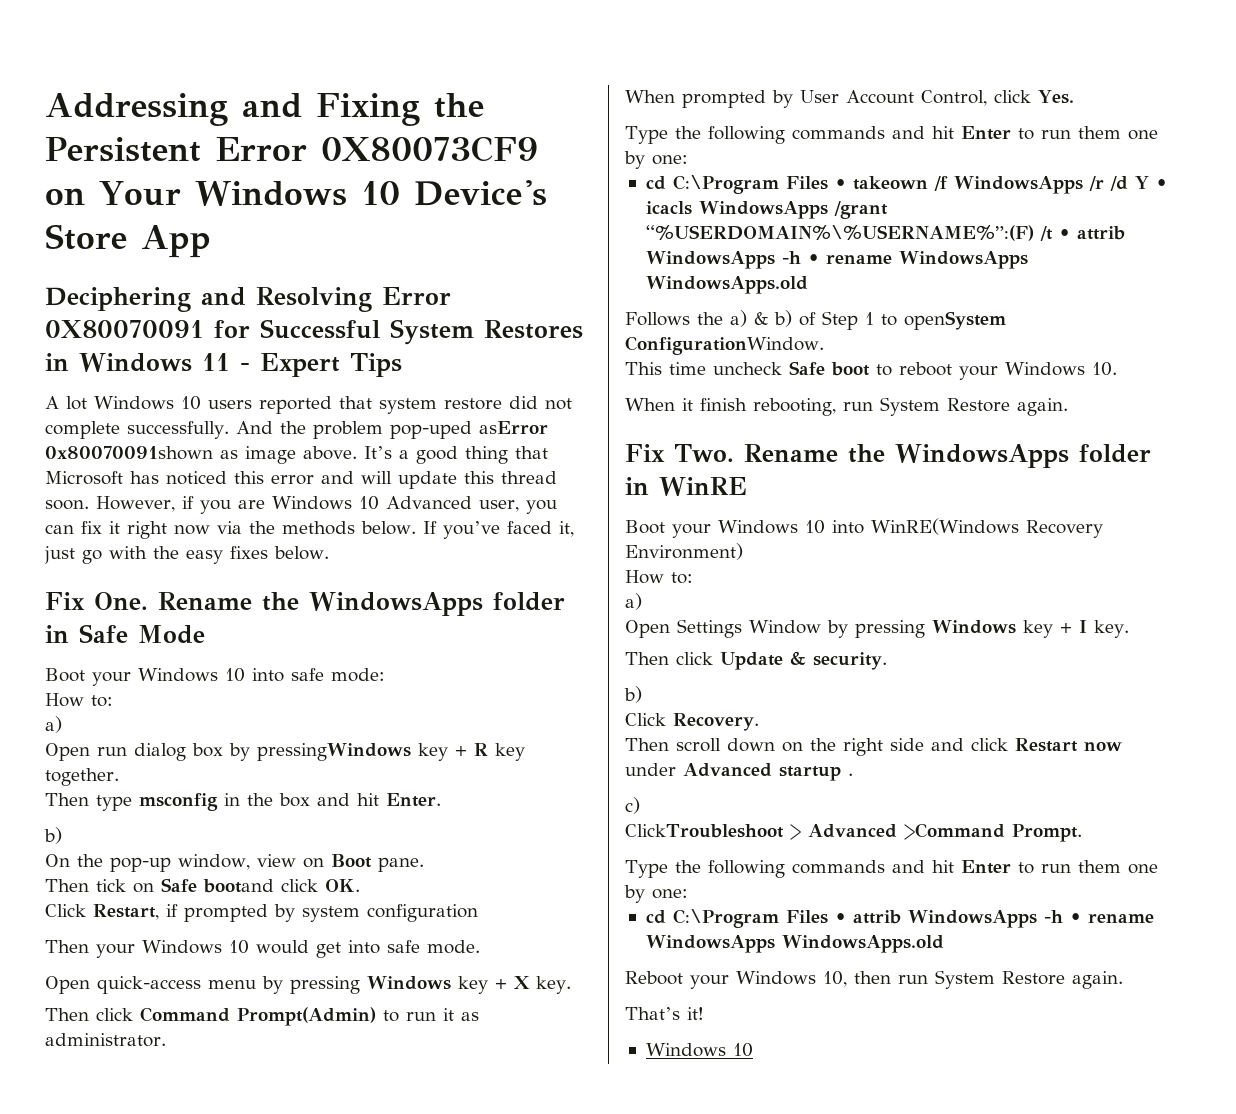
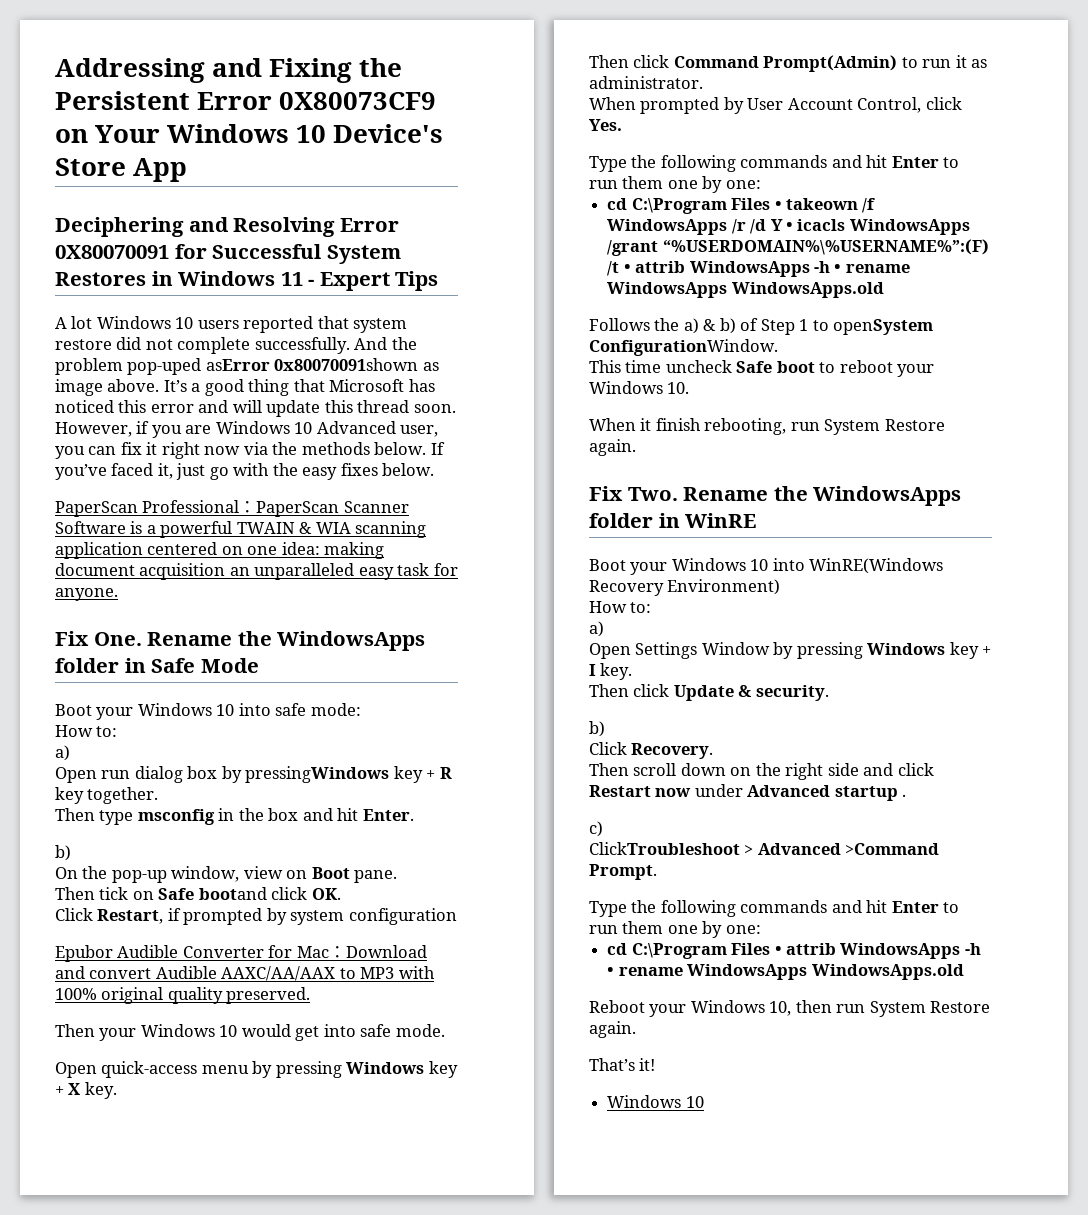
+ PaperScan Professional：PaperScan Scanner Software is a powerful TWAIN & WIA scanning application centered on one idea: making document acquisition an unparalleled easy task for anyone.
+ Epubor Audible Converter for Mac：Download and convert Audible AAXC/AA/AAX to MP3 with 100% original quality preserved.

